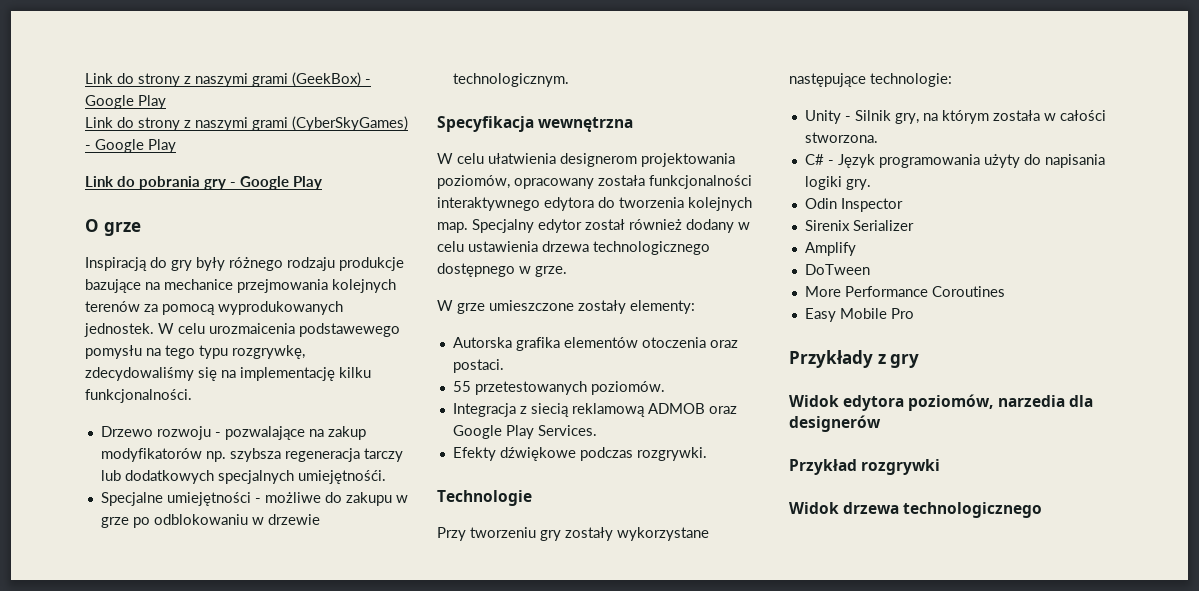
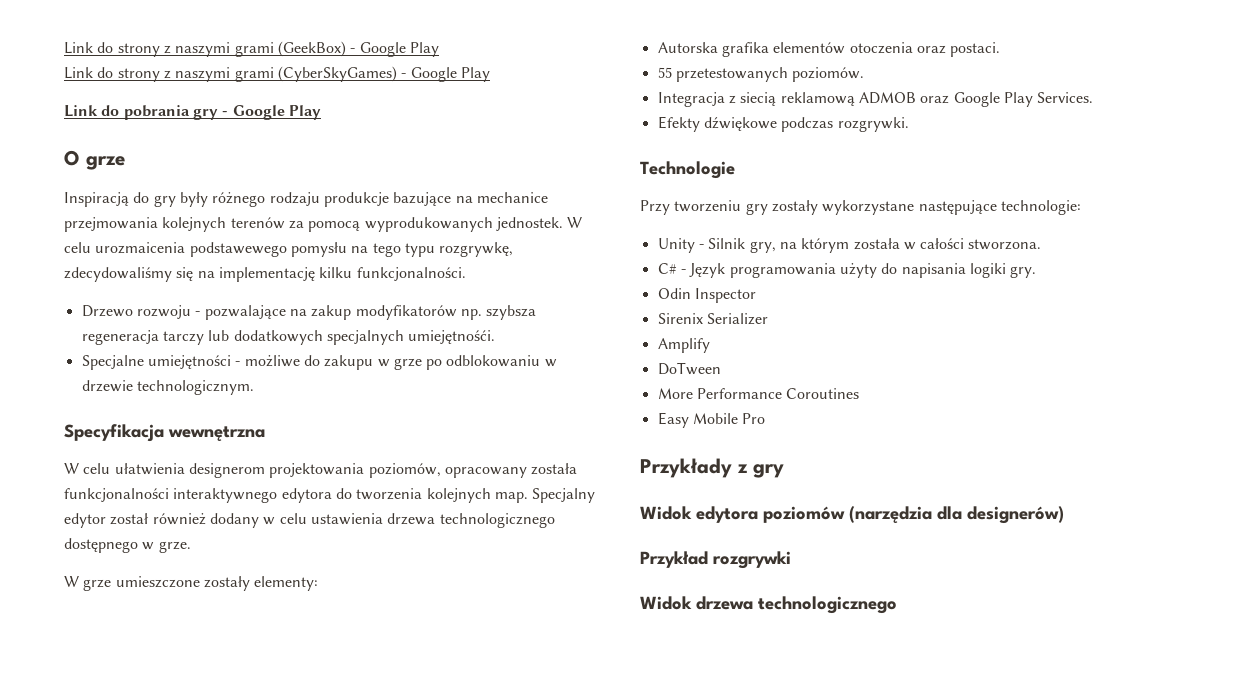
- Widok edytora poziomów, narzedia dla designerów
+ Widok edytora poziomów (narzędzia dla designerów)

